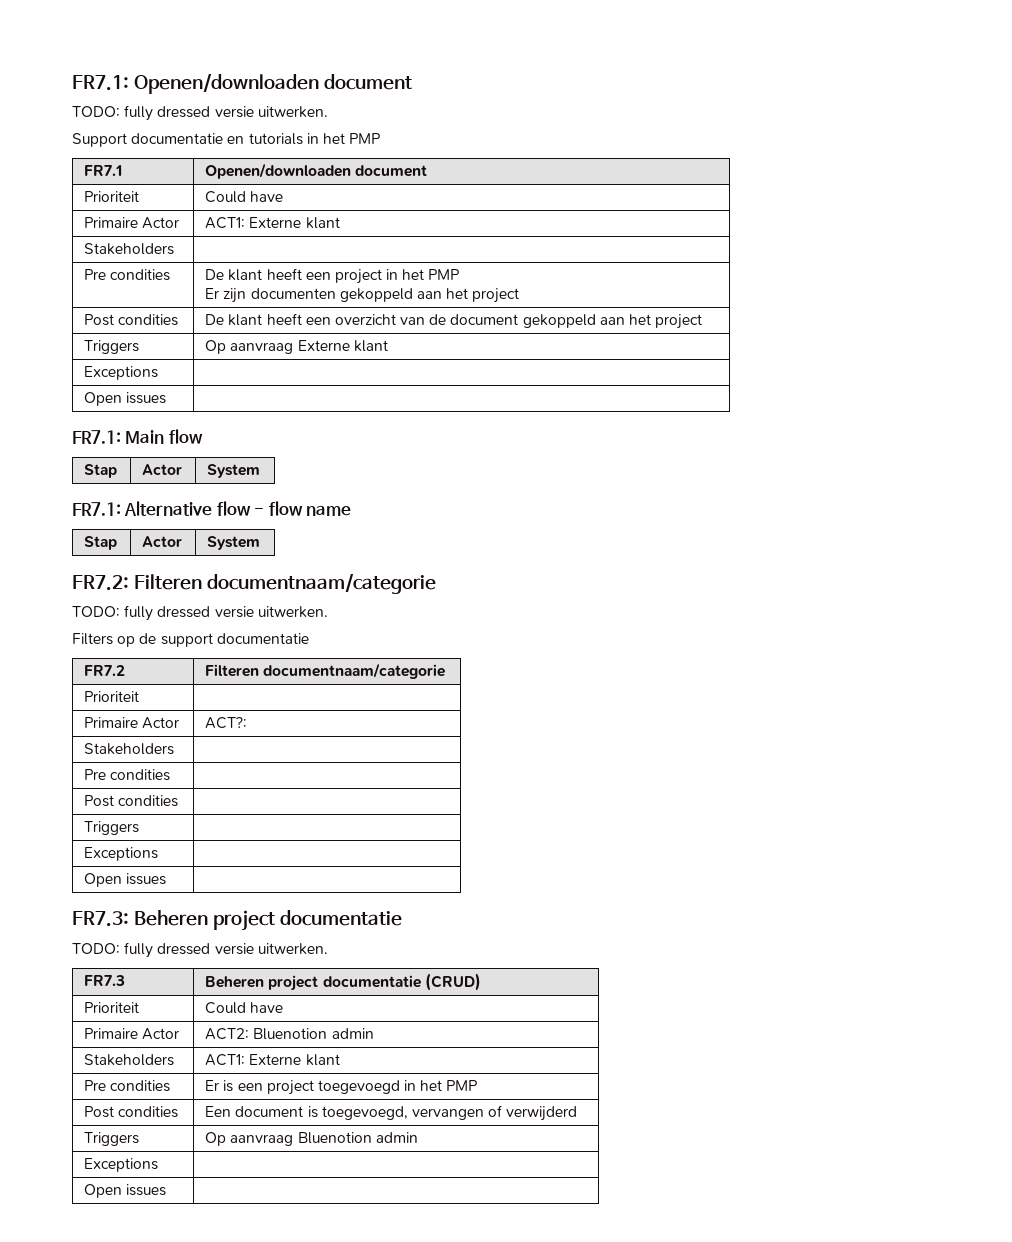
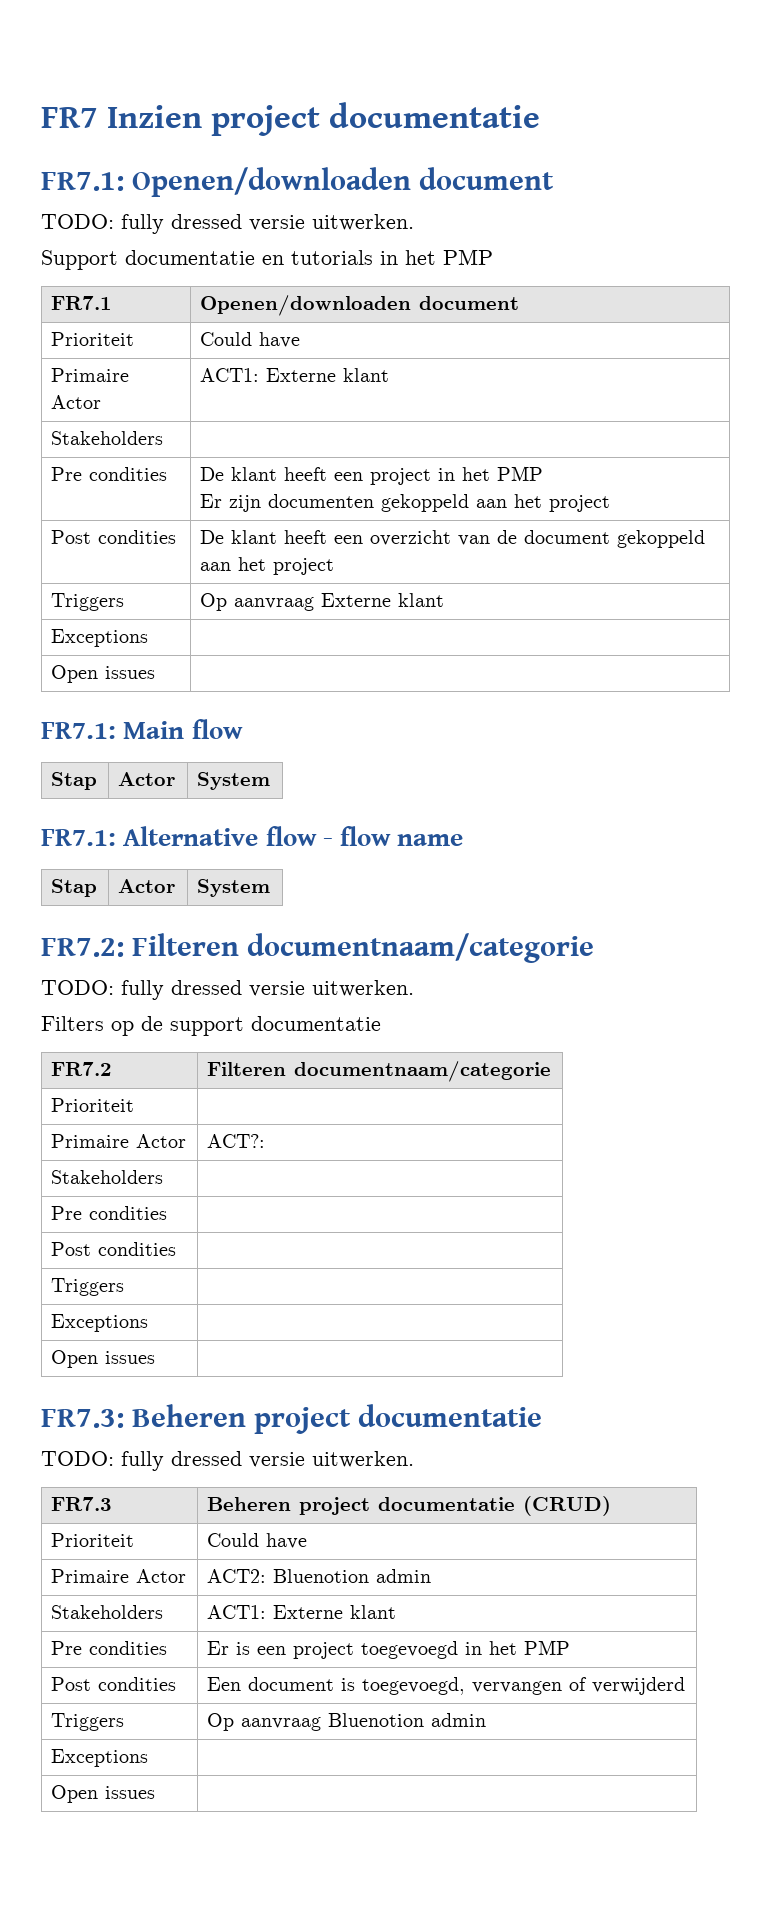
+ FR7 Inzien project documentatie

